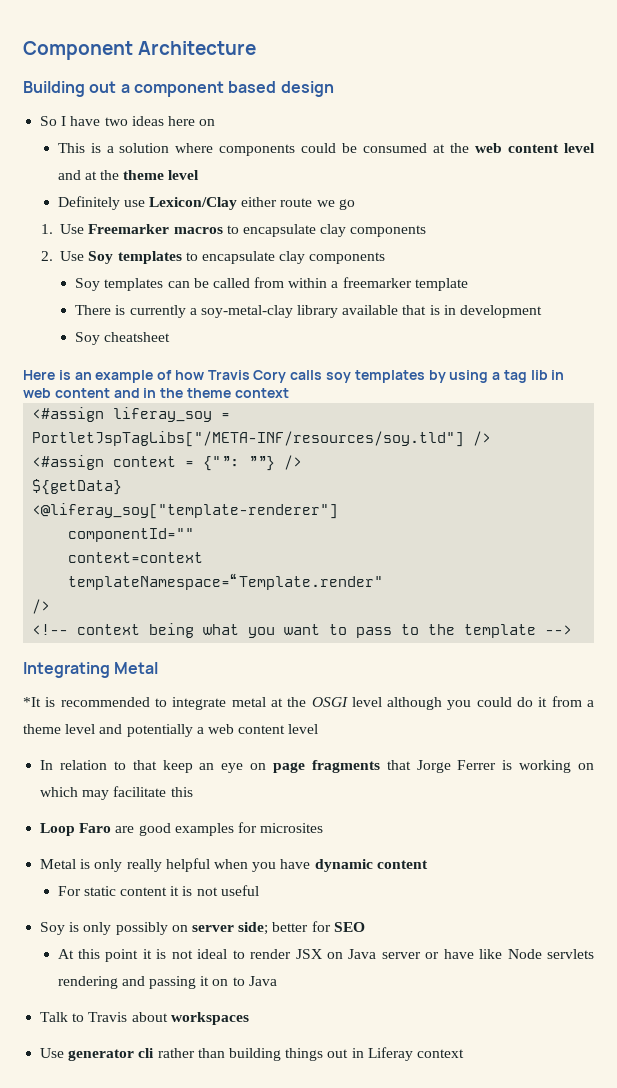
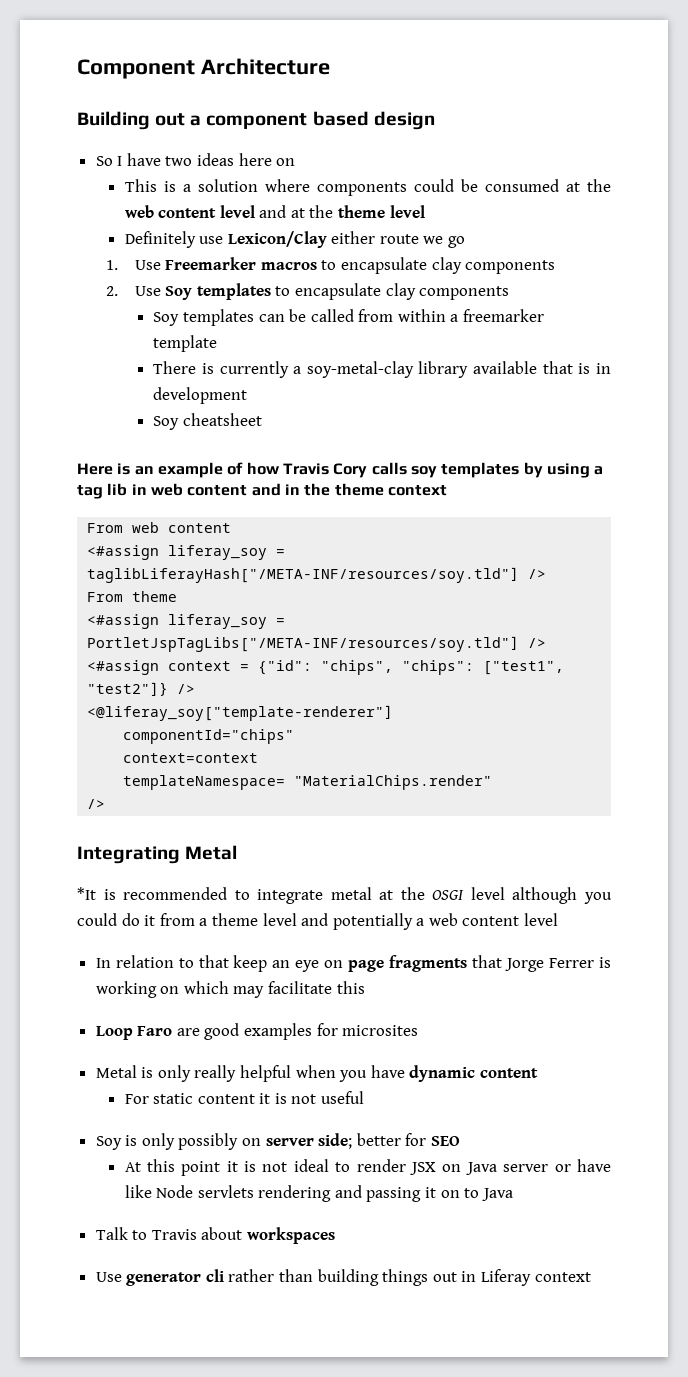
+ From web content
+ <#assign liferay_soy = taglibLiferayHash["/META-INF/resources/soy.tld"] />
+ From theme
- <#assign context = {"”: ””} />
- ${getData}
+ <#assign context = {"id": "chips", "chips": ["test1", "test2"]} />
- componentId=""
+ componentId="chips"
- templateNamespace=“Template.render"
+ templateNamespace= "MaterialChips.render"
  />
- <!-- context being what you want to pass to the template -->

